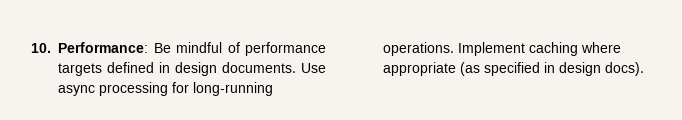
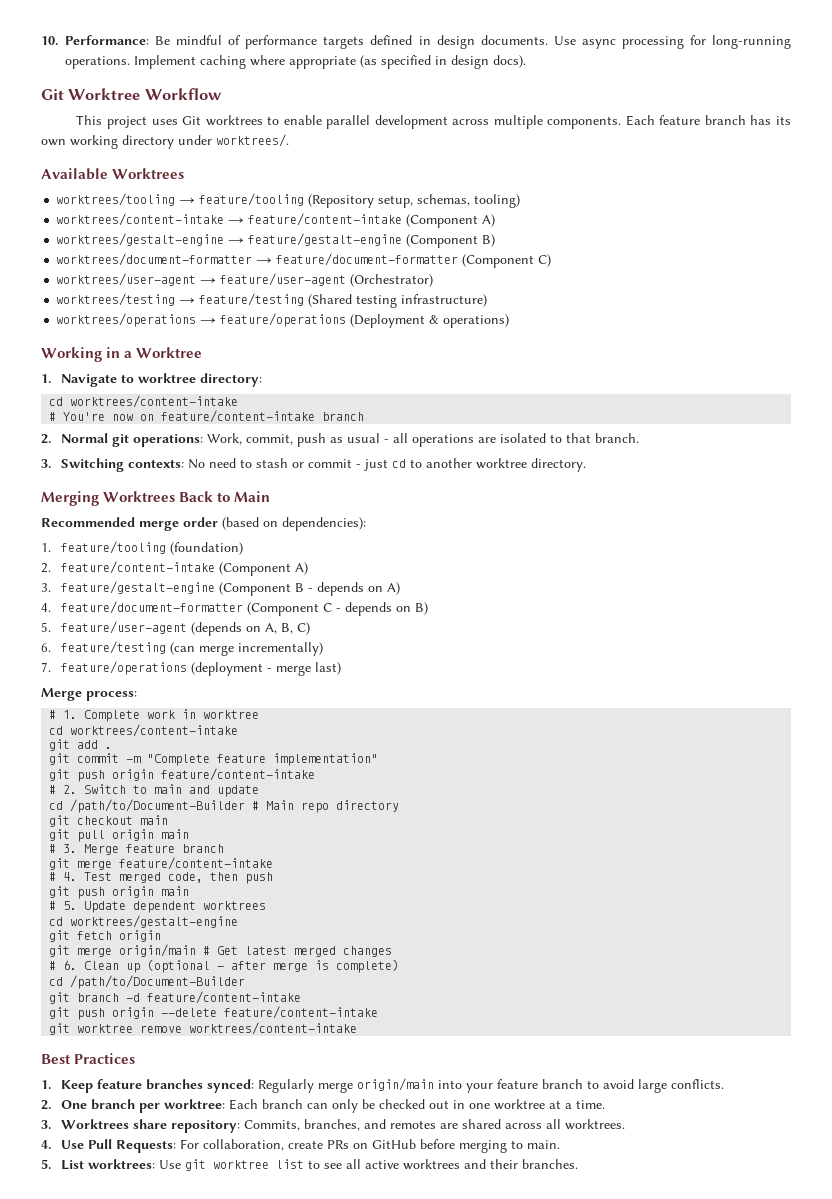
+ Git Worktree Workflow
+ This project uses Git worktrees to enable parallel development across multiple components. Each feature branch has its own working directory under worktrees/.
+ Available Worktrees
+ worktrees/tooling → feature/tooling (Repository setup, schemas, tooling)
+ worktrees/content-intake → feature/content-intake (Component A)
+ worktrees/gestalt-engine → feature/gestalt-engine (Component B)
+ worktrees/document-formatter → feature/document-formatter (Component C)
+ worktrees/user-agent → feature/user-agent (Orchestrator)
+ worktrees/testing → feature/testing (Shared testing infrastructure)
+ worktrees/operations → feature/operations (Deployment & operations)
+ Working in a Worktree
+ 1. Navigate to worktree directory:
+ cd worktrees/content-intake
+ # You're now on feature/content-intake branch
+ 2. Normal git operations: Work, commit, push as usual - all operations are isolated to that branch.
+ 3. Switching contexts: No need to stash or commit - just cd to another worktree directory.
+ Merging Worktrees Back to Main
+ Recommended merge order (based on dependencies):
+ 1. feature/tooling (foundation)
+ 2. feature/content-intake (Component A)
+ 3. feature/gestalt-engine (Component B - depends on A)
+ 4. feature/document-formatter (Component C - depends on B)
+ 5. feature/user-agent (depends on A, B, C)
+ 6. feature/testing (can merge incrementally)
+ 7. feature/operations (deployment - merge last)
+ Merge process:
+ # 1. Complete work in worktree
+ cd worktrees/content-intake
+ git add .
+ git commit -m "Complete feature implementation"
+ git push origin feature/content-intake
+ # 2. Switch to main and update
+ cd /path/to/Document-Builder # Main repo directory
+ git checkout main
+ git pull origin main
+ # 3. Merge feature branch
+ git merge feature/content-intake
+ # 4. Test merged code, then push
+ git push origin main
+ # 5. Update dependent worktrees
+ cd worktrees/gestalt-engine
+ git fetch origin
+ git merge origin/main # Get latest merged changes
+ # 6. Clean up (optional - after merge is complete)
+ cd /path/to/Document-Builder
+ git branch -d feature/content-intake
+ git push origin --delete feature/content-intake
+ git worktree remove worktrees/content-intake
+ Best Practices
+ 1. Keep feature branches synced: Regularly merge origin/main into your feature branch to avoid large conflicts.
+ 2. One branch per worktree: Each branch can only be checked out in one worktree at a time.
+ 3. Worktrees share repository: Commits, branches, and remotes are shared across all worktrees.
+ 4. Use Pull Requests: For collaboration, create PRs on GitHub before merging to main.
+ 5. List worktrees: Use git worktree list to see all active worktrees and their branches.

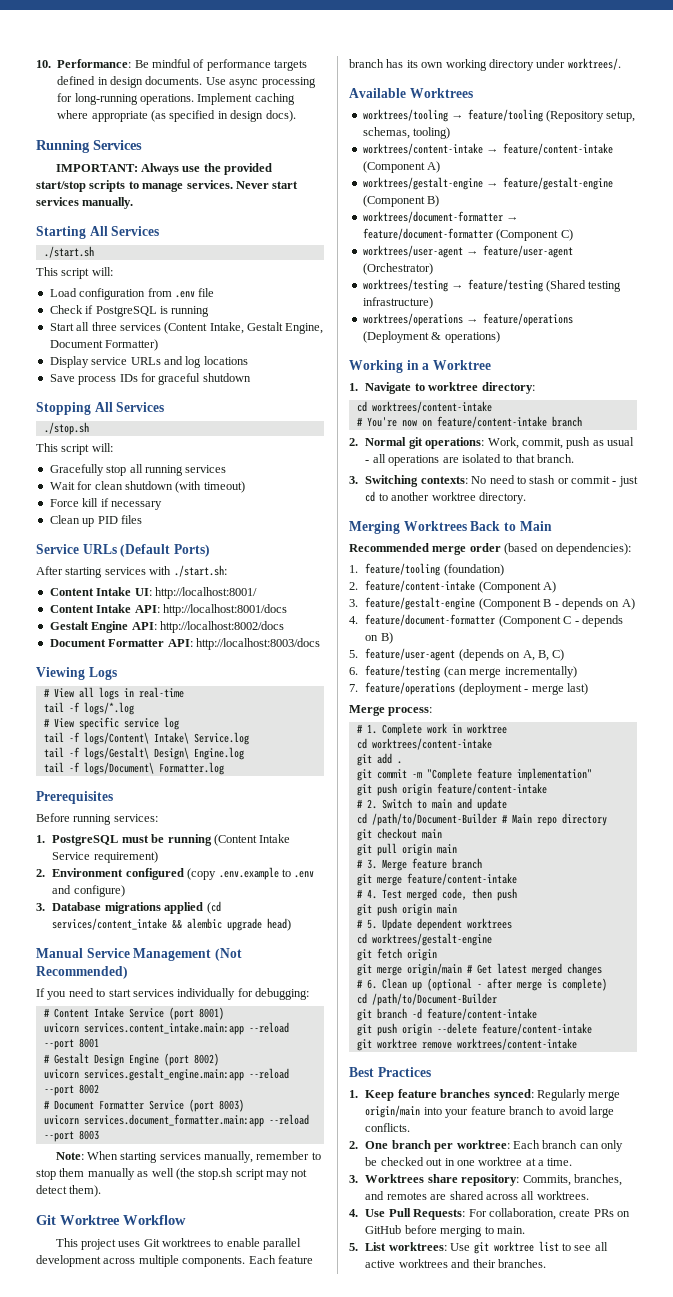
+ Running Services
+ IMPORTANT: Always use the provided start/stop scripts to manage services. Never start services manually.
+ Starting All Services
+ ./start.sh
+ This script will:
+ Load configuration from .env file
+ Check if PostgreSQL is running
+ Start all three services (Content Intake, Gestalt Engine, Document Formatter)
+ Display service URLs and log locations
+ Save process IDs for graceful shutdown
+ Stopping All Services
+ ./stop.sh
+ This script will:
+ Gracefully stop all running services
+ Wait for clean shutdown (with timeout)
+ Force kill if necessary
+ Clean up PID files
+ Service URLs (Default Ports)
+ After starting services with ./start.sh:
+ Content Intake UI: http://localhost:8001/
+ Content Intake API: http://localhost:8001/docs
+ Gestalt Engine API: http://localhost:8002/docs
+ Document Formatter API: http://localhost:8003/docs
+ Viewing Logs
+ # View all logs in real-time
+ tail -f logs/*.log
+ # View specific service log
+ tail -f logs/Content\ Intake\ Service.log
+ tail -f logs/Gestalt\ Design\ Engine.log
+ tail -f logs/Document\ Formatter.log
+ Prerequisites
+ Before running services:
+ 1. PostgreSQL must be running (Content Intake Service requirement)
+ 2. Environment configured (copy .env.example to .env and configure)
+ 3. Database migrations applied (cd services/content_intake && alembic upgrade head)
+ Manual Service Management (Not Recommended)
+ If you need to start services individually for debugging:
+ # Content Intake Service (port 8001)
+ uvicorn services.content_intake.main:app --reload --port 8001
+ # Gestalt Design Engine (port 8002)
+ uvicorn services.gestalt_engine.main:app --reload --port 8002
+ # Document Formatter Service (port 8003)
+ uvicorn services.document_formatter.main:app --reload --port 8003
+ Note: When starting services manually, remember to stop them manually as well (the stop.sh script may not detect them).

